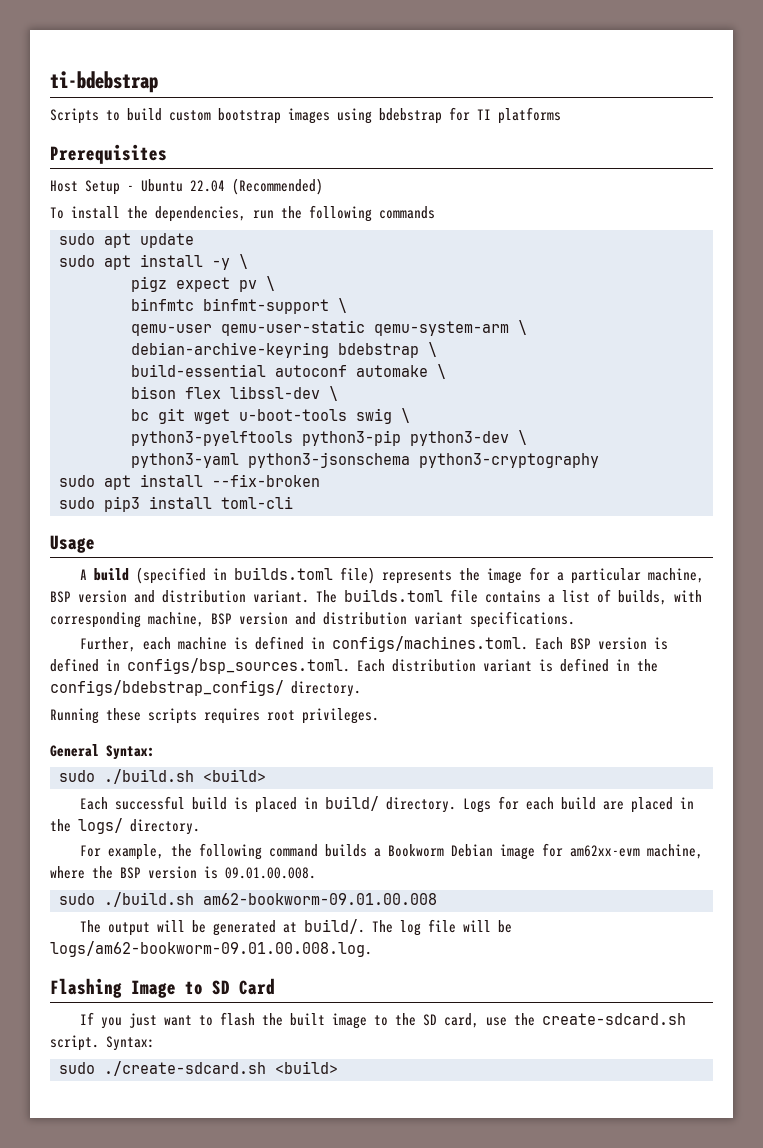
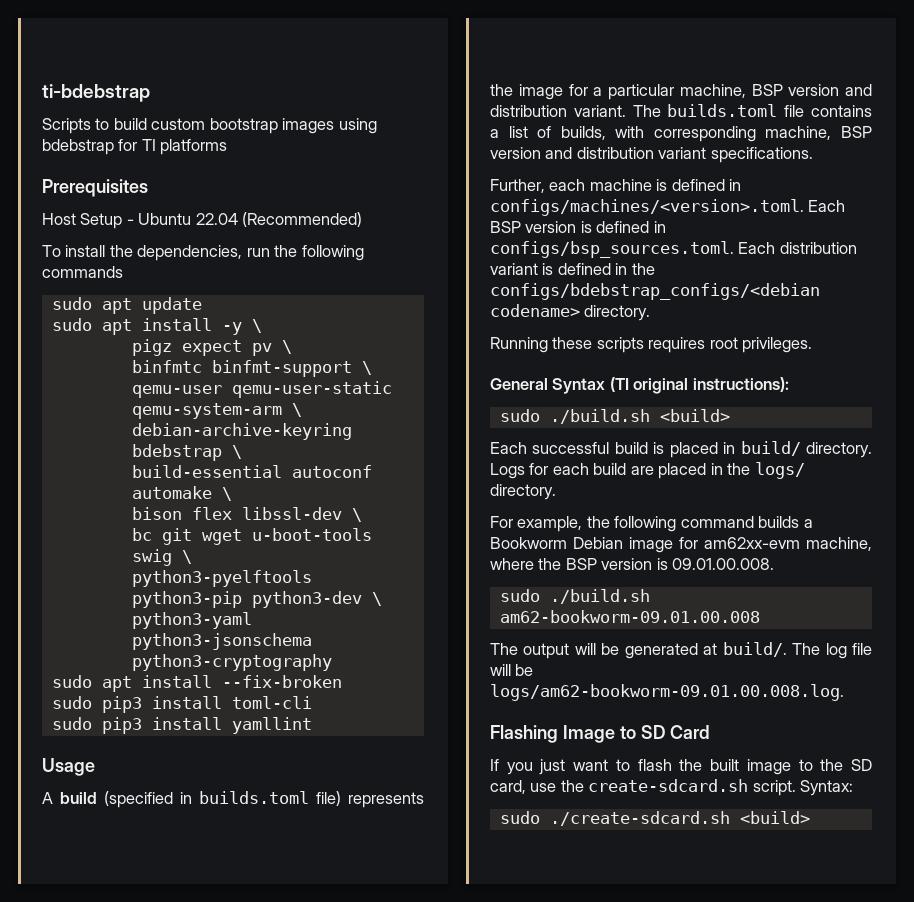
+ sudo pip3 install yamllint
- Further, each machine is defined in configs/machines.toml. Each BSP version is defined in configs/bsp_sources.toml. Each distribution variant is defined in the configs/bdebstrap_configs/ directory.
+ Further, each machine is defined in configs/machines/<version>.toml. Each BSP version is defined in configs/bsp_sources.toml. Each distribution variant is defined in the configs/bdebstrap_configs/<debian codename> directory.
- General Syntax:
+ General Syntax (TI original instructions):

